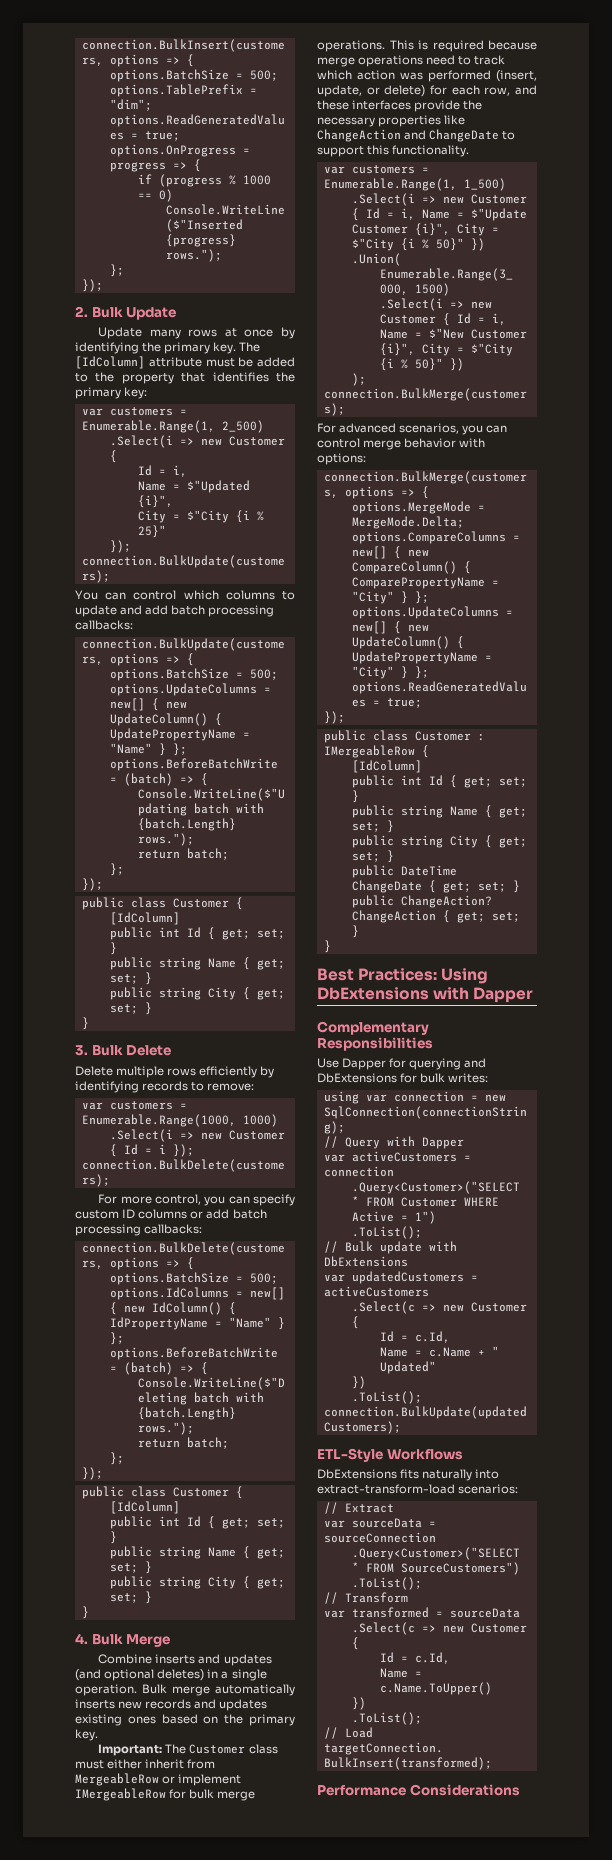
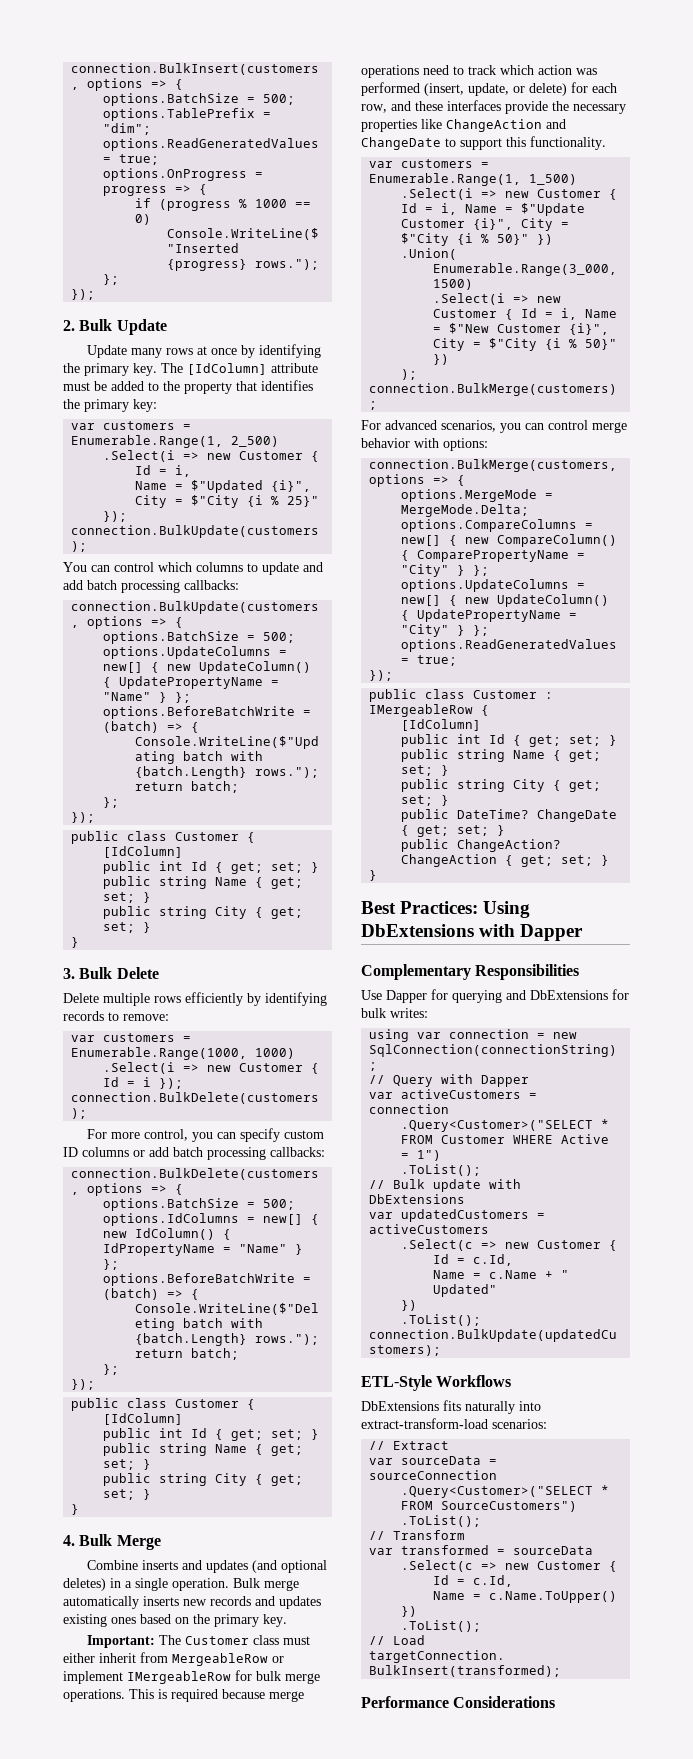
- public DateTime ChangeDate { get; set; }
+ public DateTime? ChangeDate { get; set; }

